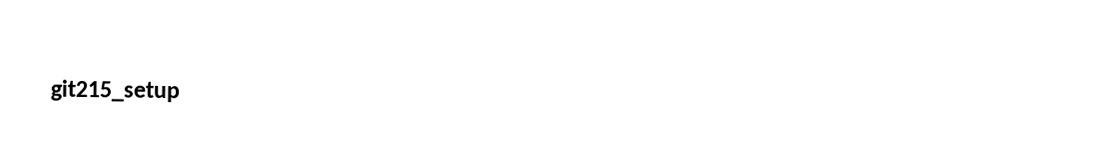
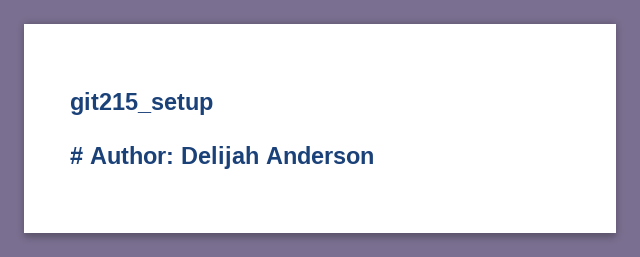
+ # Author: Delijah Anderson

